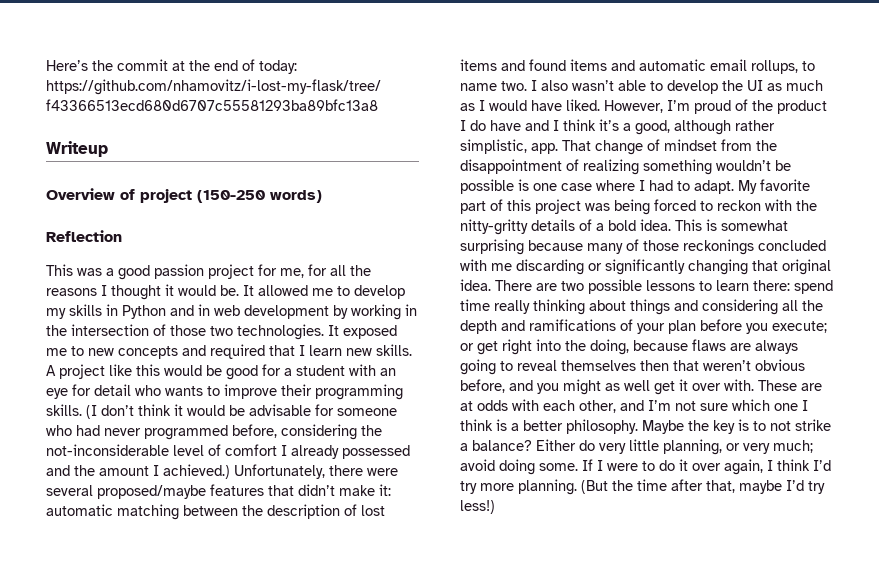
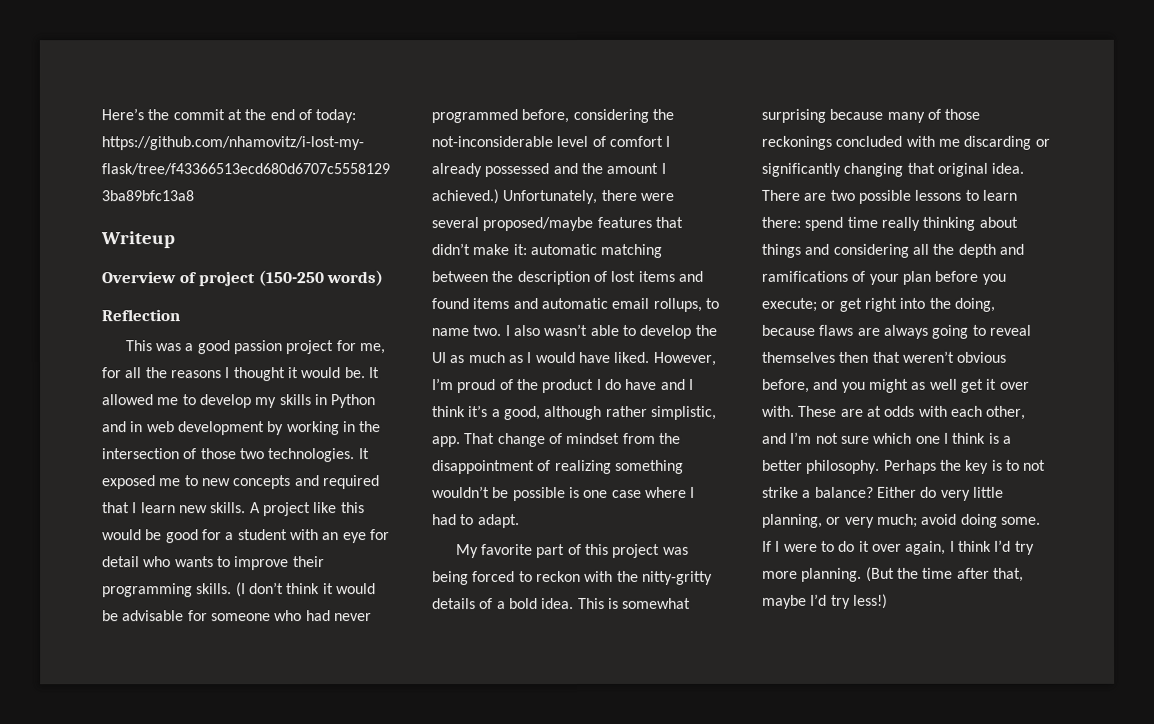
- That change of mindset from the disappointment of realizing something wouldn’t be possible is one case where I had to adapt. My favorite part of this project was being forced to reckon with the nitty-gritty details of a bold idea.
+ That change of mindset from the disappointment of realizing something wouldn’t be possible is one case where I had to adapt.
+ My favorite part of this project was being forced to reckon with the nitty-gritty details of a bold idea.
- Maybe the key is to not strike a balance?
+ Perhaps the key is to not strike a balance?

